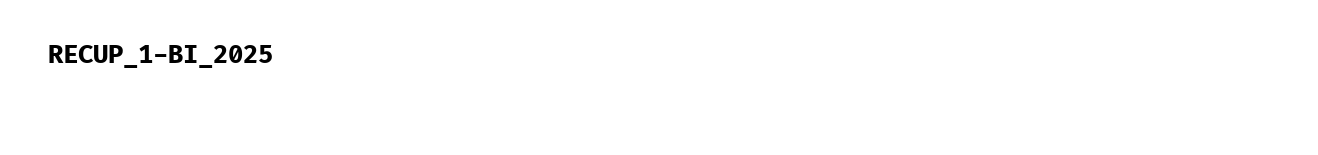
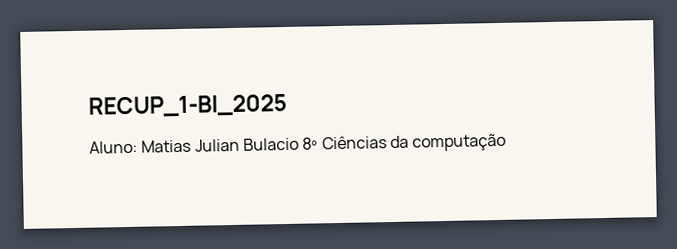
+ Aluno: Matias Julian Bulacio 8º Ciências da computação

